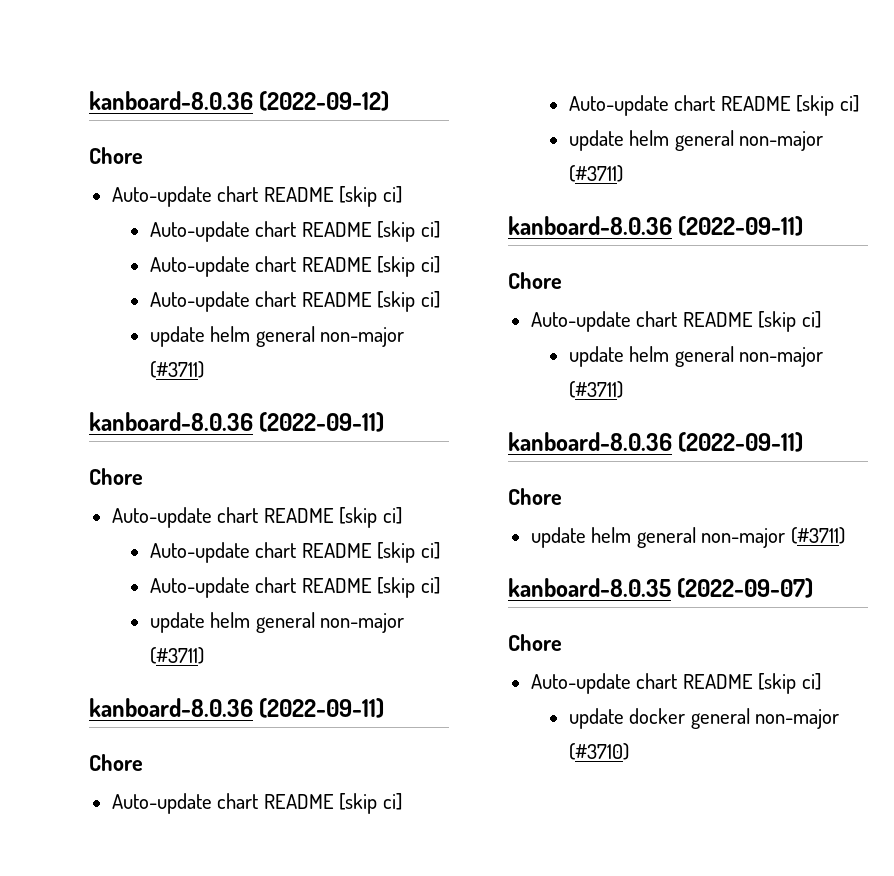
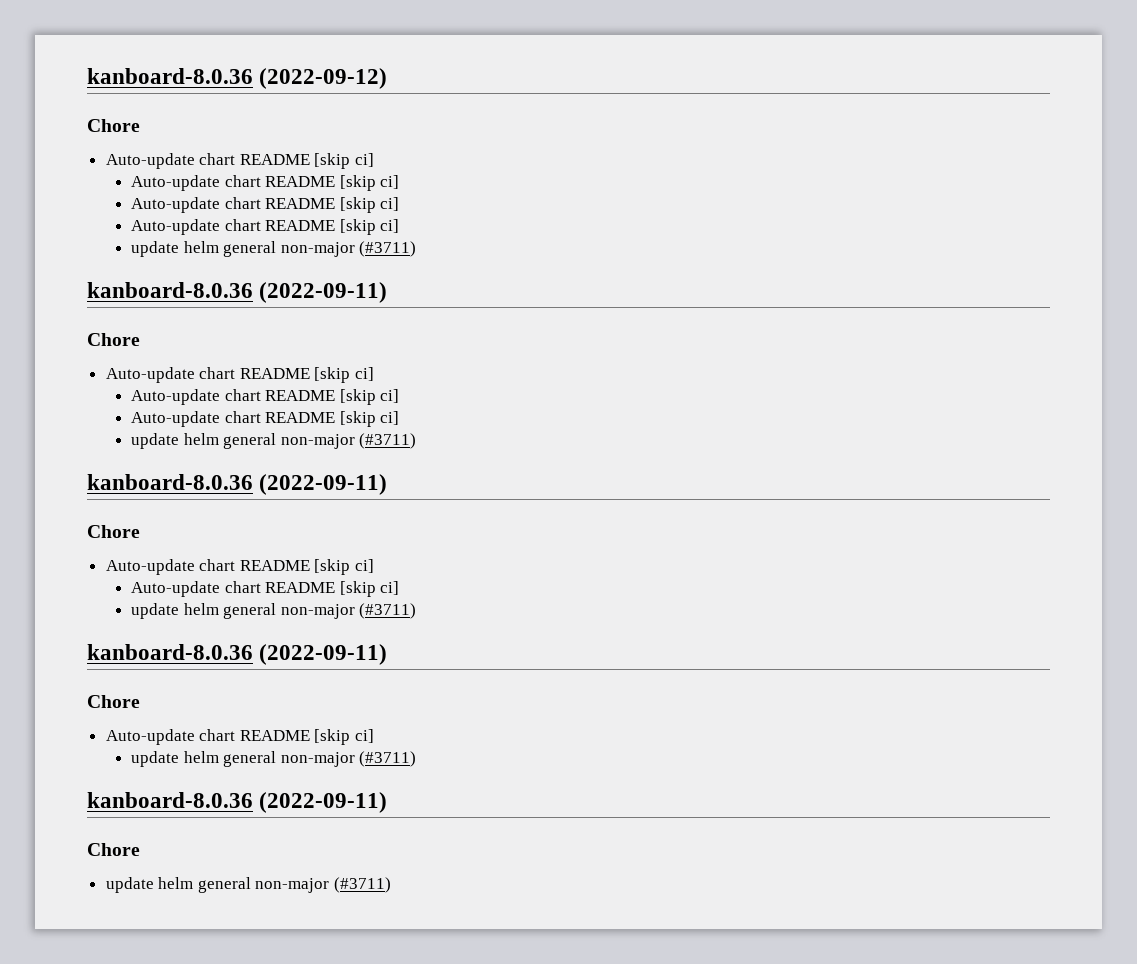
- kanboard-8.0.35 (2022-09-07)
- Chore
- Auto-update chart README [skip ci]
- update docker general non-major (#3710)

